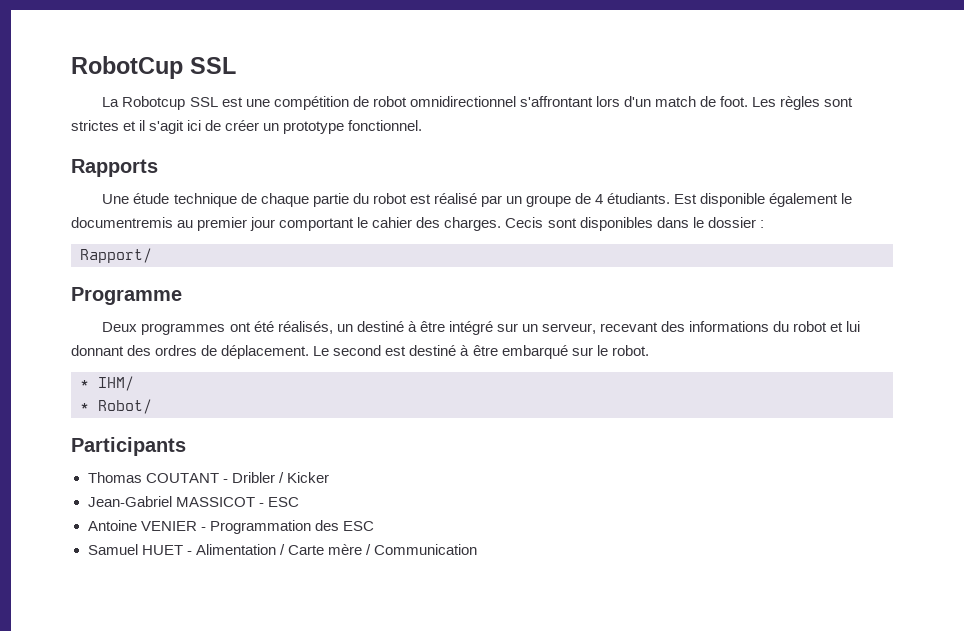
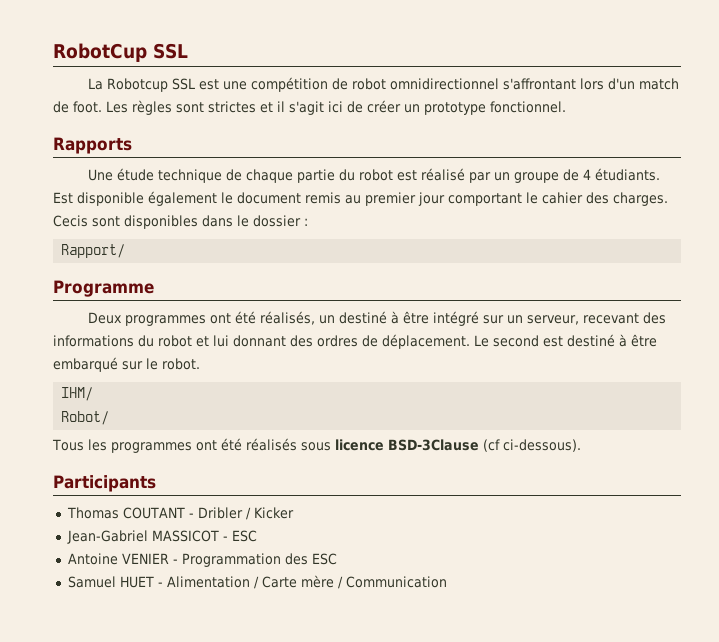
- Est disponible également le documentremis au premier jour comportant le cahier des charges.
+ Est disponible également le document remis au premier jour comportant le cahier des charges.
- * IHM/
+ IHM/
- * Robot/
+ Robot/
+ Tous les programmes ont été réalisés sous licence BSD-3Clause (cf ci-dessous).

